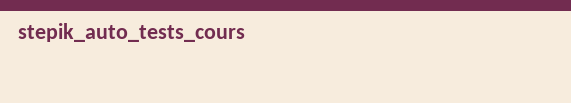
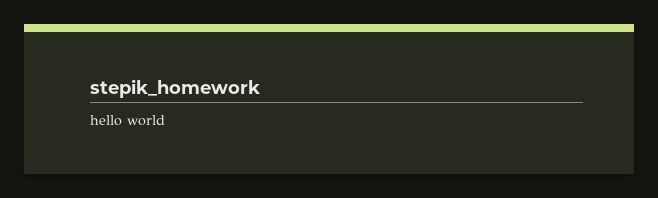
- stepik_auto_tests_cours
+ stepik_homework
+ hello world

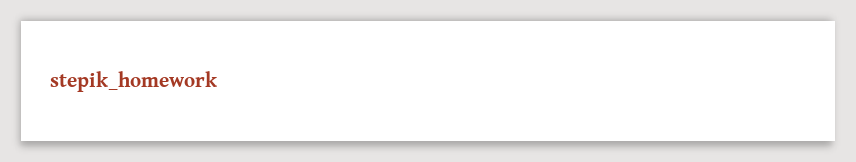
- hello world

